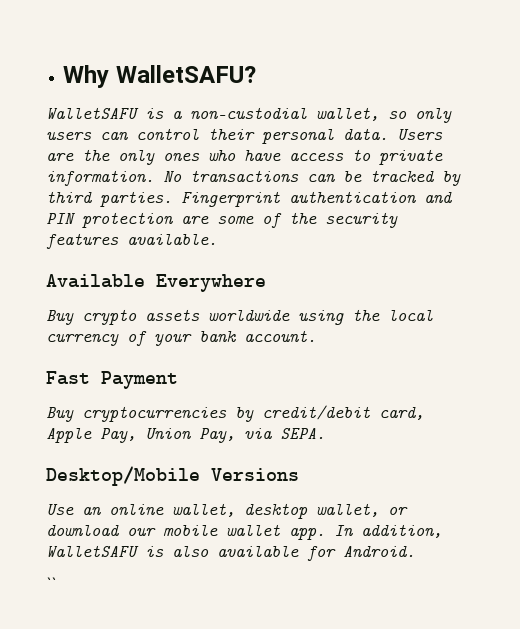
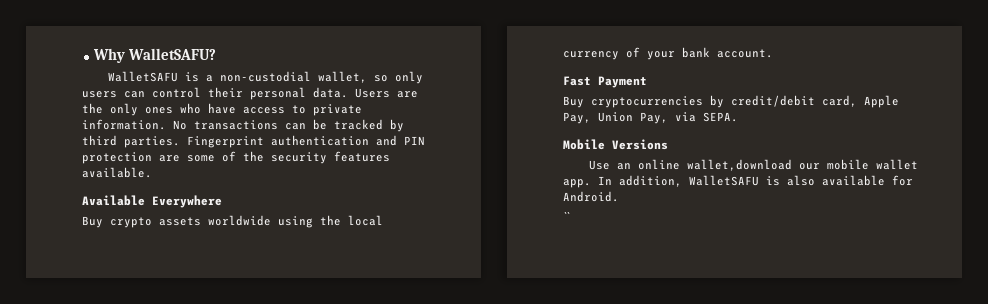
- Desktop/Mobile Versions
+ Mobile Versions
- Use an online wallet, desktop wallet, or download our mobile wallet app.
+ Use an online wallet,download our mobile wallet app.

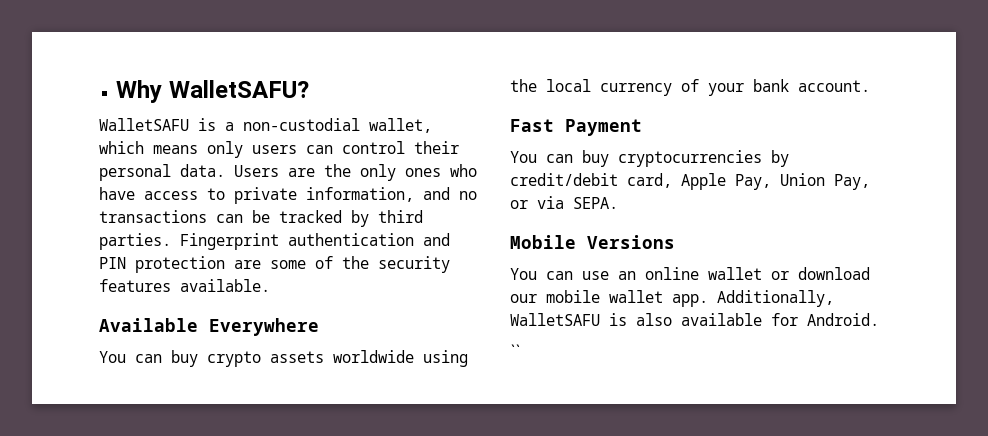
- WalletSAFU is a non-custodial wallet, so only users can control their personal data.
+ WalletSAFU is a non-custodial wallet, which means only users can control their personal data.
- Users are the only ones who have access to private information. No transactions can be tracked by third parties.
+ Users are the only ones who have access to private information, and no transactions can be tracked by third parties.
- Buy crypto assets worldwide using the local currency of your bank account.
+ You can buy crypto assets worldwide using the local currency of your bank account.
- Buy cryptocurrencies by credit/debit card, Apple Pay, Union Pay, via SEPA.
+ You can buy cryptocurrencies by credit/debit card, Apple Pay, Union Pay, or via SEPA.
- Use an online wallet,download our mobile wallet app.
+ You can use an online wallet or download our mobile wallet app.
- In addition, WalletSAFU is also available for Android.
+ Additionally, WalletSAFU is also available for Android.

